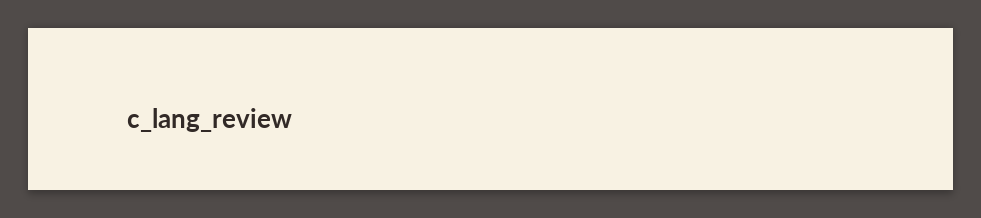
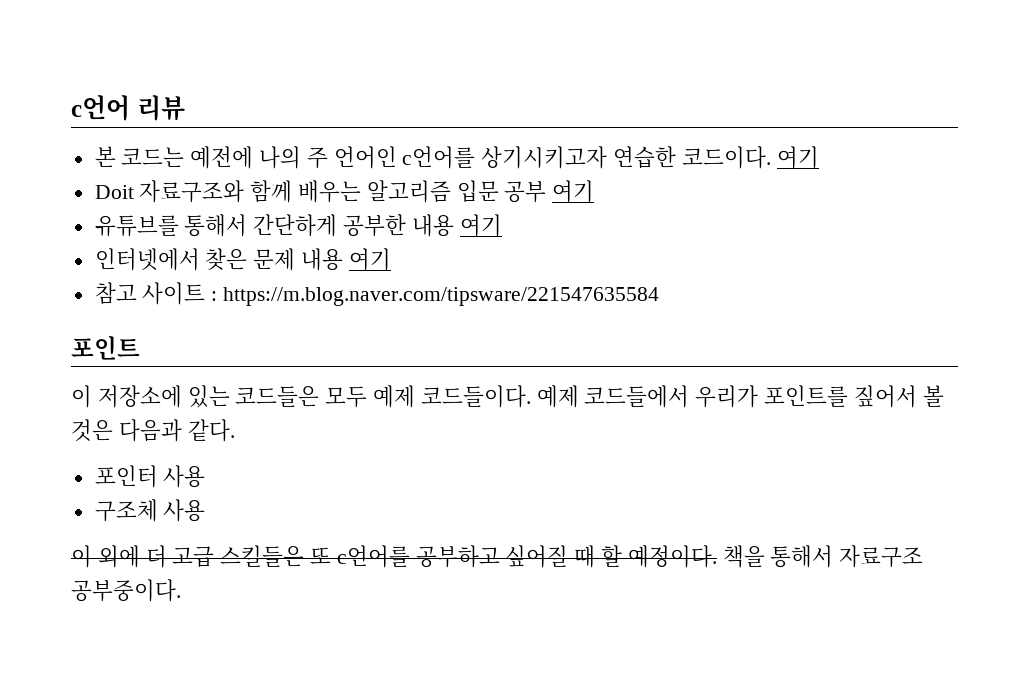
- c_lang_review
+ c언어 리뷰
+ 본 코드는 예전에 나의 주 언어인 c언어를 상기시키고자 연습한 코드이다. 여기
+ Doit 자료구조와 함께 배우는 알고리즘 입문 공부 여기
+ 유튜브를 통해서 간단하게 공부한 내용 여기
+ 인터넷에서 찾은 문제 내용 여기
+ 참고 사이트 : https://m.blog.naver.com/tipsware/221547635584
+ 포인트
+ 이 저장소에 있는 코드들은 모두 예제 코드들이다. 예제 코드들에서 우리가 포인트를 짚어서 볼 것은 다음과 같다.
+ 포인터 사용
+ 구조체 사용
+ 이 외에 더 고급 스킬들은 또 c언어를 공부하고 싶어질 때 할 예정이다. 책을 통해서 자료구조 공부중이다.

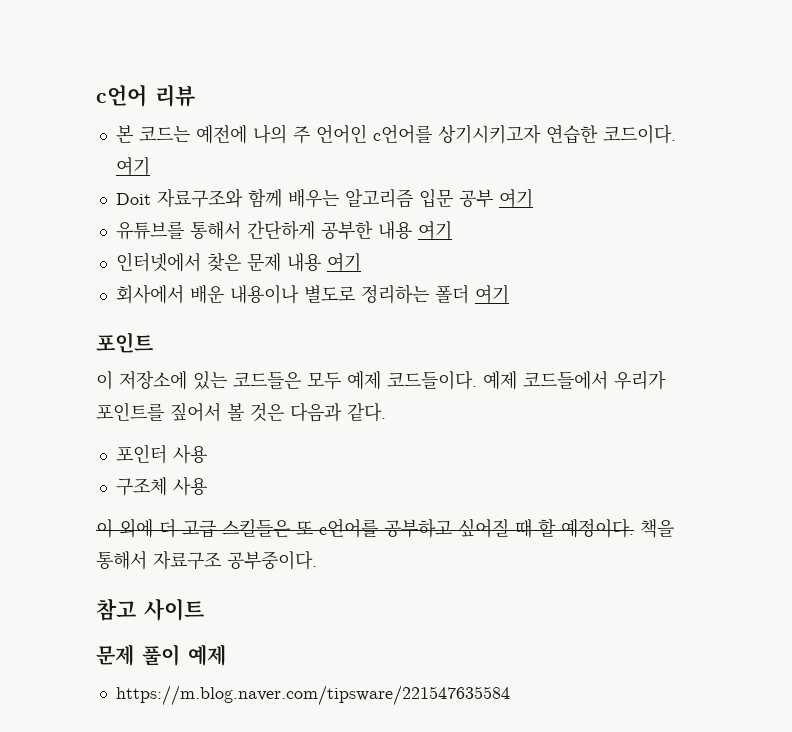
- 참고 사이트 : https://m.blog.naver.com/tipsware/221547635584
+ 회사에서 배운 내용이나 별도로 정리하는 폴더 여기
+ 참고 사이트
+ 문제 풀이 예제
+ https://m.blog.naver.com/tipsware/221547635584

